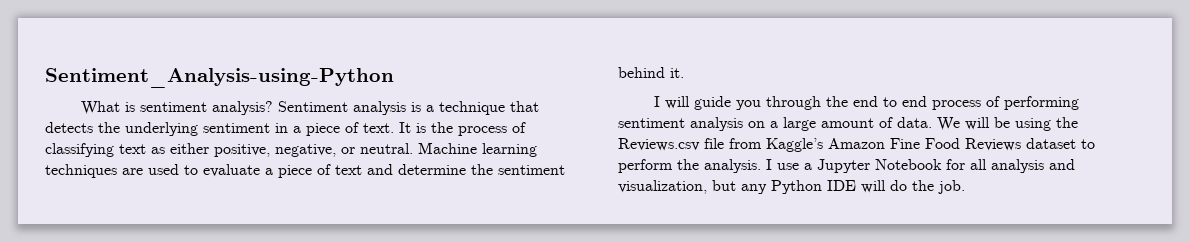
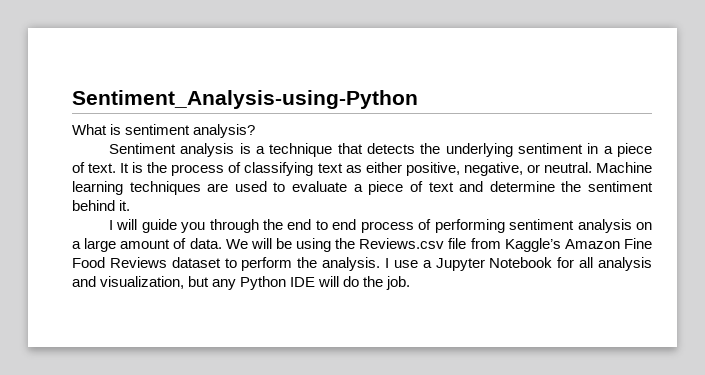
- What is sentiment analysis? Sentiment analysis is a technique that detects the underlying sentiment in a piece of text.
+ What is sentiment analysis?
+ Sentiment analysis is a technique that detects the underlying sentiment in a piece of text.

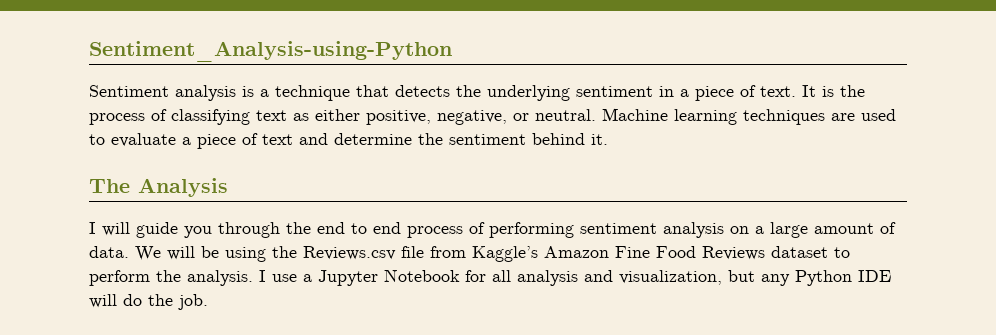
- What is sentiment analysis?
+ The Analysis

